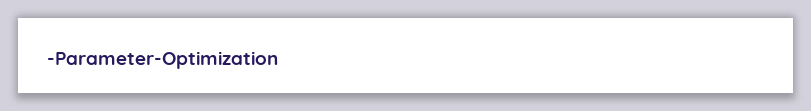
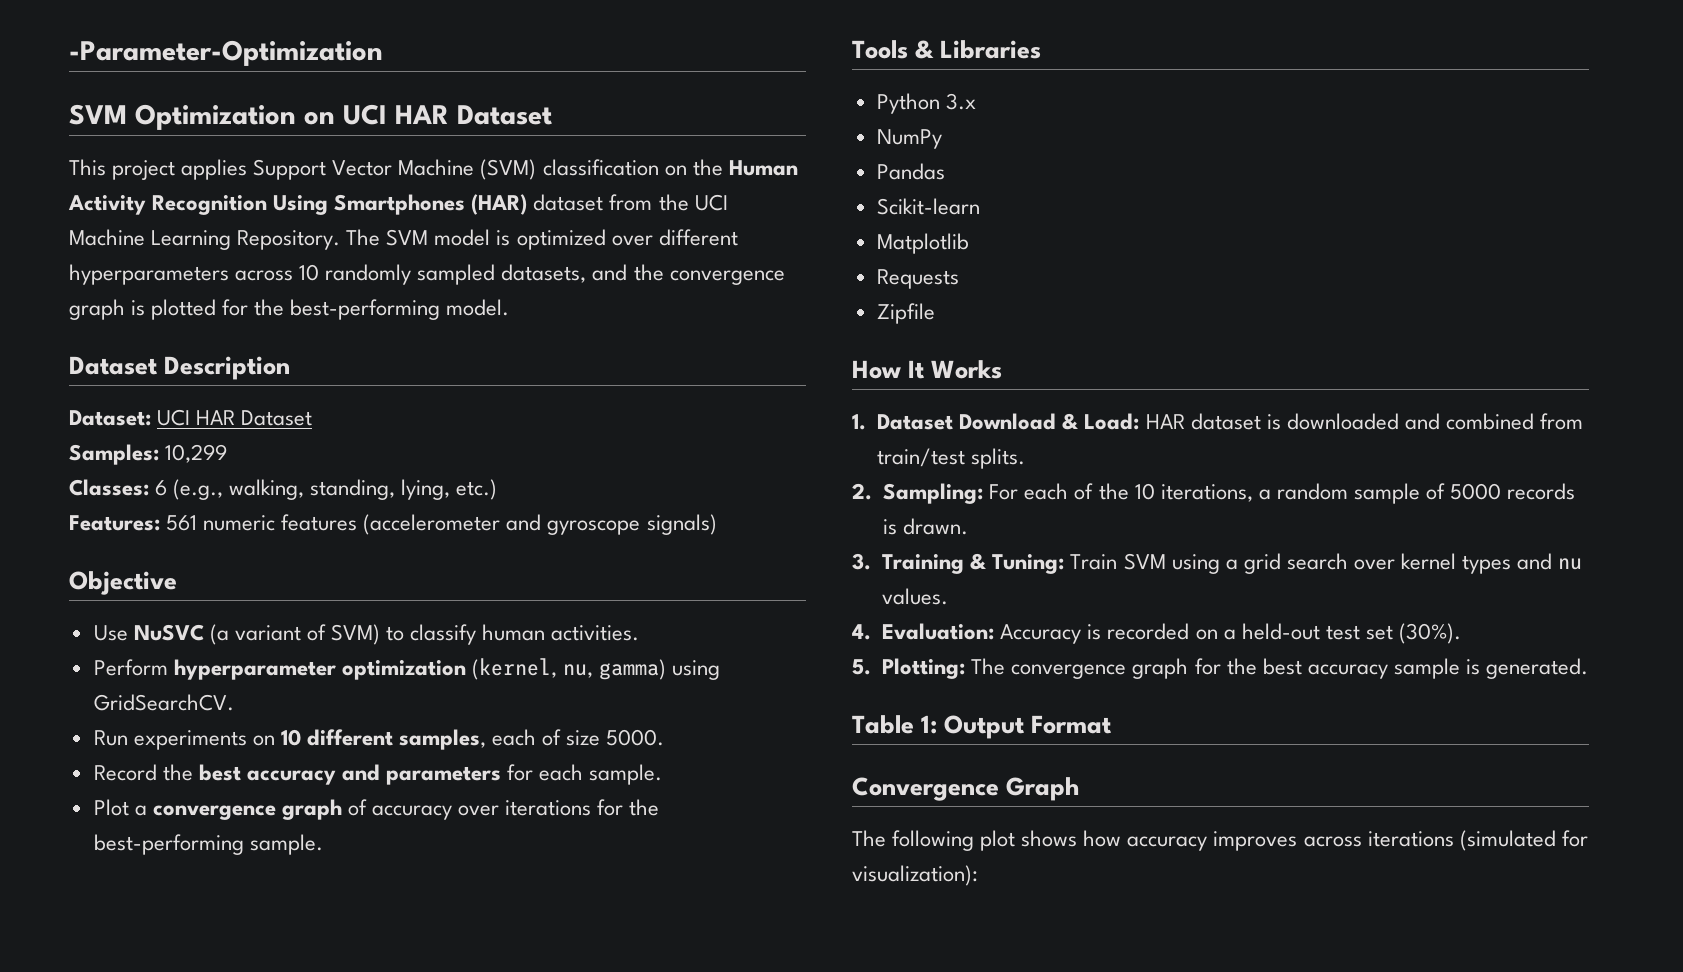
+ SVM Optimization on UCI HAR Dataset
+ This project applies Support Vector Machine (SVM) classification on the Human Activity Recognition Using Smartphones (HAR) dataset from the UCI Machine Learning Repository. The SVM model is optimized over different hyperparameters across 10 randomly sampled datasets, and the convergence graph is plotted for the best-performing model.
+ Dataset Description
+ Dataset: UCI HAR Dataset
+ Samples: 10,299
+ Classes: 6 (e.g., walking, standing, lying, etc.)
+ Features: 561 numeric features (accelerometer and gyroscope signals)
+ Objective
+ Use NuSVC (a variant of SVM) to classify human activities.
+ Perform hyperparameter optimization (kernel, nu, gamma) using GridSearchCV.
+ Run experiments on 10 different samples, each of size 5000.
+ Record the best accuracy and parameters for each sample.
+ Plot a convergence graph of accuracy over iterations for the best-performing sample.
+ Tools & Libraries
+ Python 3.x
+ NumPy
+ Pandas
+ Scikit-learn
+ Matplotlib
+ Requests
+ Zipfile
+ How It Works
+ 1. Dataset Download & Load: HAR dataset is downloaded and combined from train/test splits.
+ 2. Sampling: For each of the 10 iterations, a random sample of 5000 records is drawn.
+ 3. Training & Tuning: Train SVM using a grid search over kernel types and nu values.
+ 4. Evaluation: Accuracy is recorded on a held-out test set (30%).
+ 5. Plotting: The convergence graph for the best accuracy sample is generated.
+ Table 1: Output Format
+ Convergence Graph
+ The following plot shows how accuracy improves across iterations (simulated for visualization):

